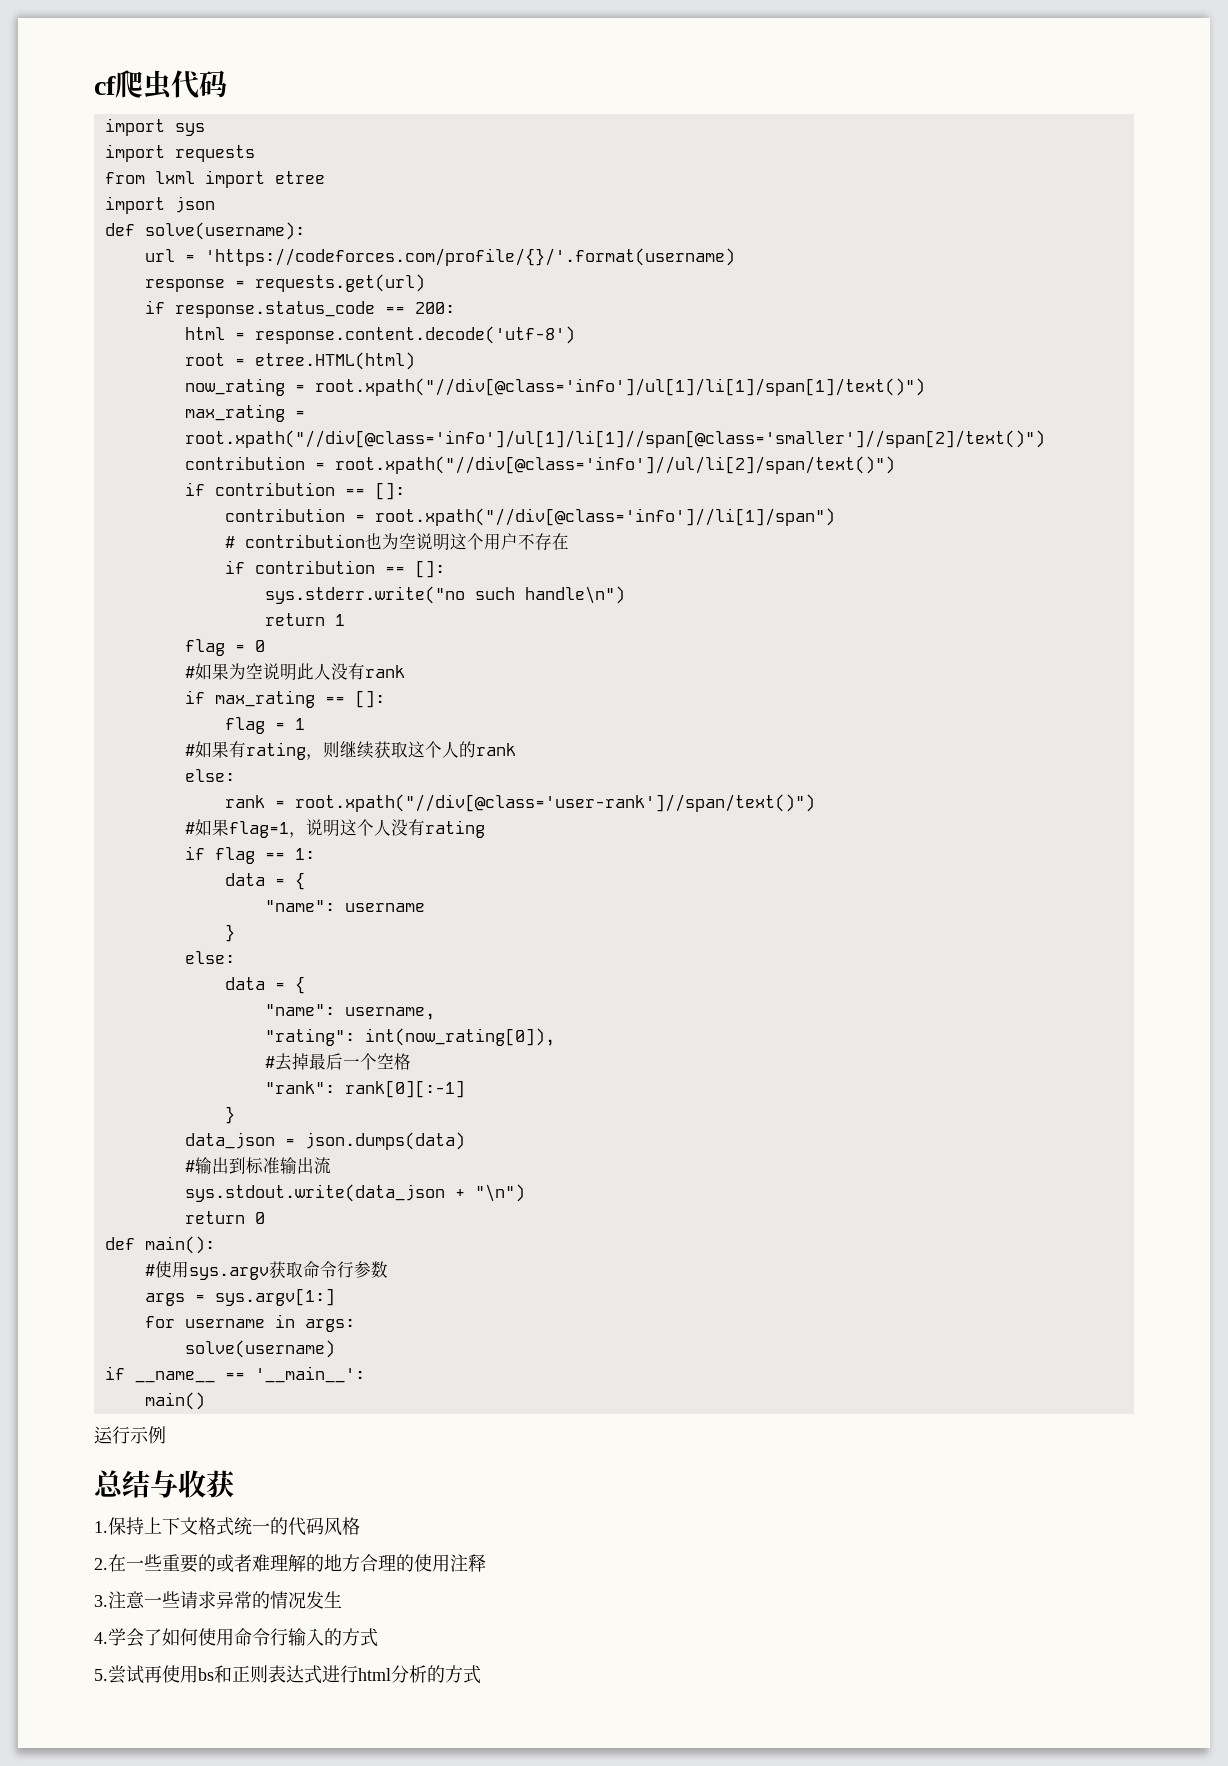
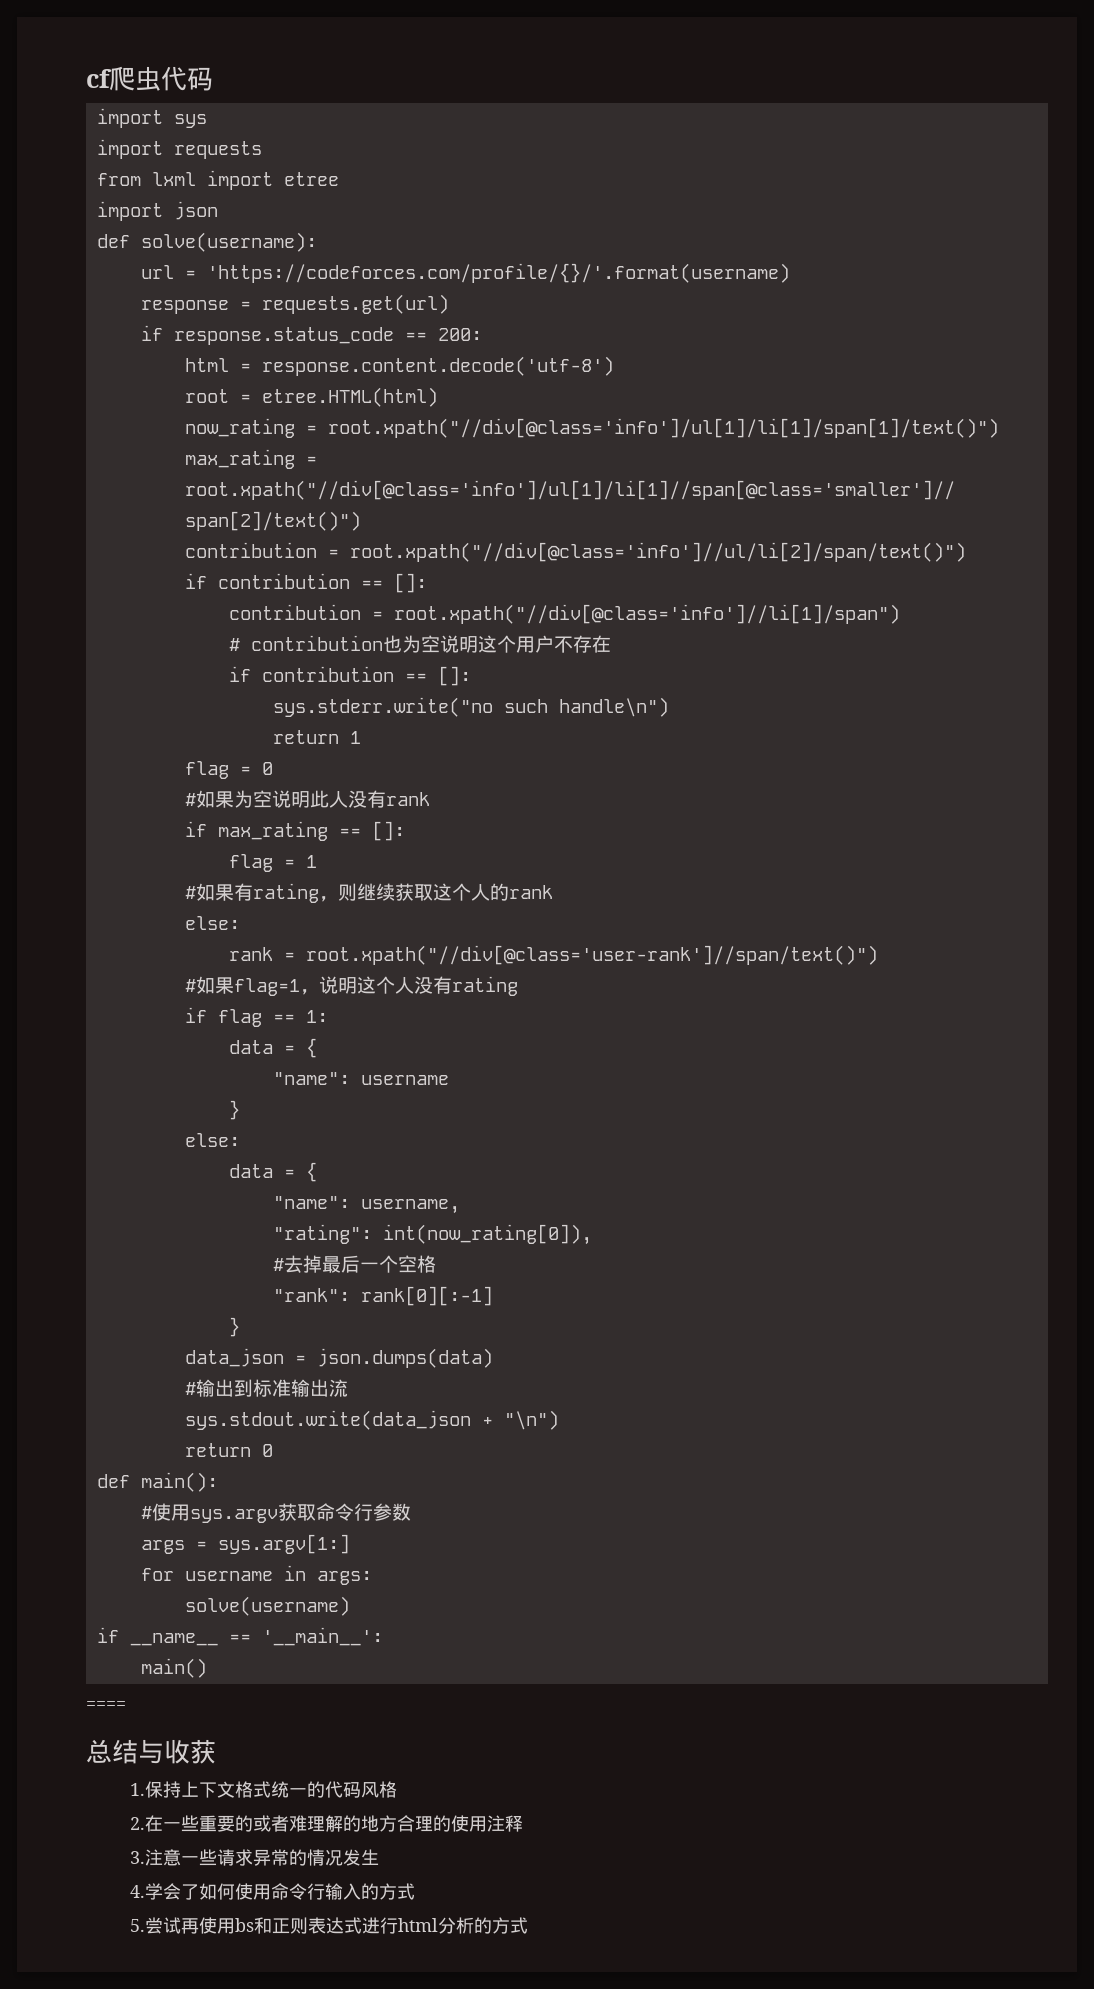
- 运行示例
+ ====

